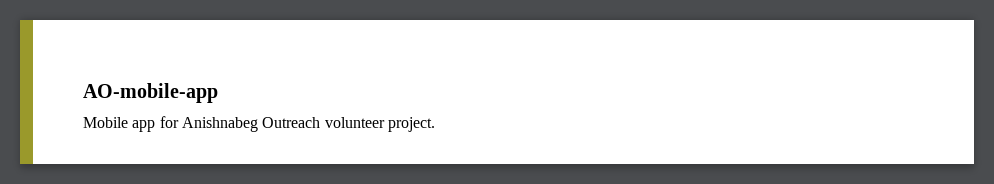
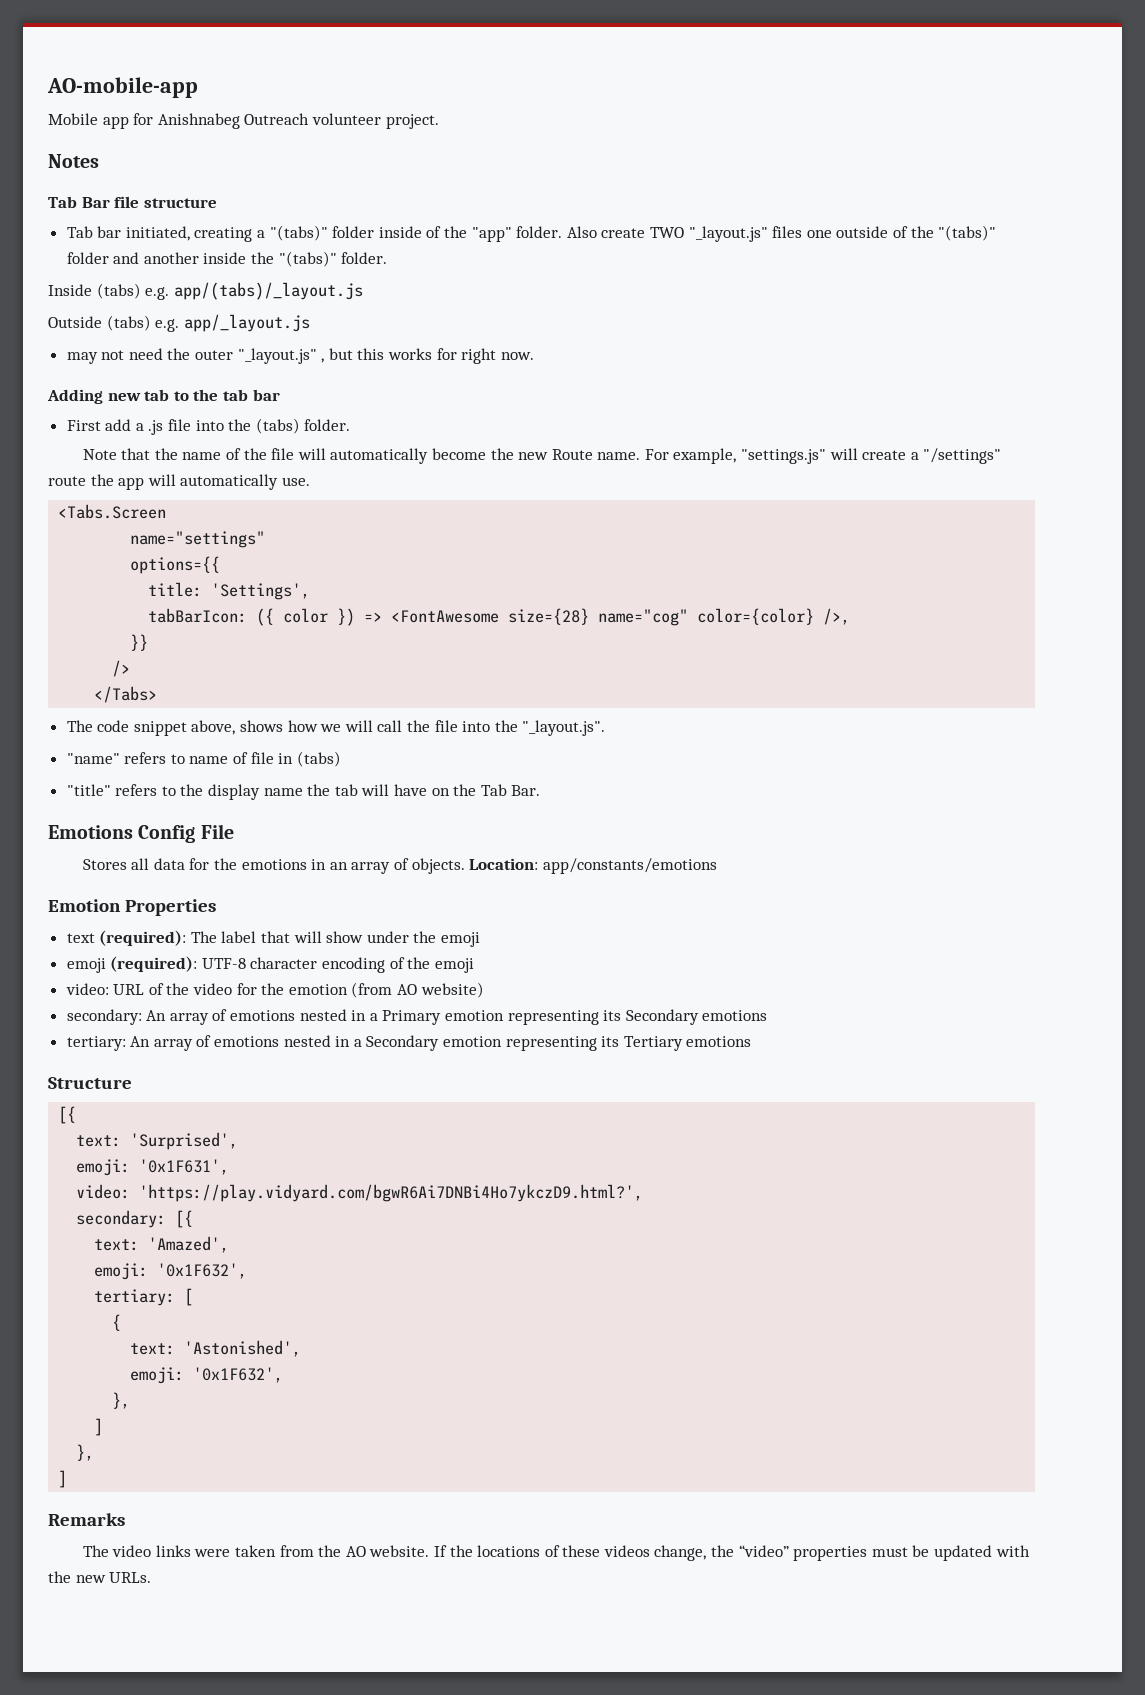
+ Notes
+ Tab Bar file structure
+ Tab bar initiated, creating a "(tabs)" folder inside of the "app" folder. Also create TWO "_layout.js" files one outside of the "(tabs)" folder and another inside the "(tabs)" folder.
+ Inside (tabs) e.g. app/(tabs)/_layout.js
+ Outside (tabs) e.g. app/_layout.js
+ may not need the outer "_layout.js" , but this works for right now.
+ Adding new tab to the tab bar
+ First add a .js file into the (tabs) folder.
+ Note that the name of the file will automatically become the new Route name. For example, "settings.js" will create a "/settings" route the app will automatically use.
+ <Tabs.Screen
+ name="settings"
+ options={{
+ title: 'Settings',
+ tabBarIcon: ({ color }) => <FontAwesome size={28} name="cog" color={color} />,
+ }}
+ />
+ </Tabs>
+ The code snippet above, shows how we will call the file into the "_layout.js".
+ "name" refers to name of file in (tabs)
+ "title" refers to the display name the tab will have on the Tab Bar.
+ Emotions Config File
+ Stores all data for the emotions in an array of objects. Location: app/constants/emotions
+ Emotion Properties
+ text (required): The label that will show under the emoji
+ emoji (required): UTF-8 character encoding of the emoji
+ video: URL of the video for the emotion (from AO website)
+ secondary: An array of emotions nested in a Primary emotion representing its Secondary emotions
+ tertiary: An array of emotions nested in a Secondary emotion representing its Tertiary emotions
+ Structure
+ [{
+ text: 'Surprised',
+ emoji: '0x1F631',
+ video: 'https://play.vidyard.com/bgwR6Ai7DNBi4Ho7ykczD9.html?',
+ secondary: [{
+ text: 'Amazed',
+ emoji: '0x1F632',
+ tertiary: [
+ {
+ text: 'Astonished',
+ emoji: '0x1F632',
+ },
+ ]
+ },
+ ]
+ Remarks
+ The video links were taken from the AO website. If the locations of these videos change, the “video” properties must be updated with the new URLs.

